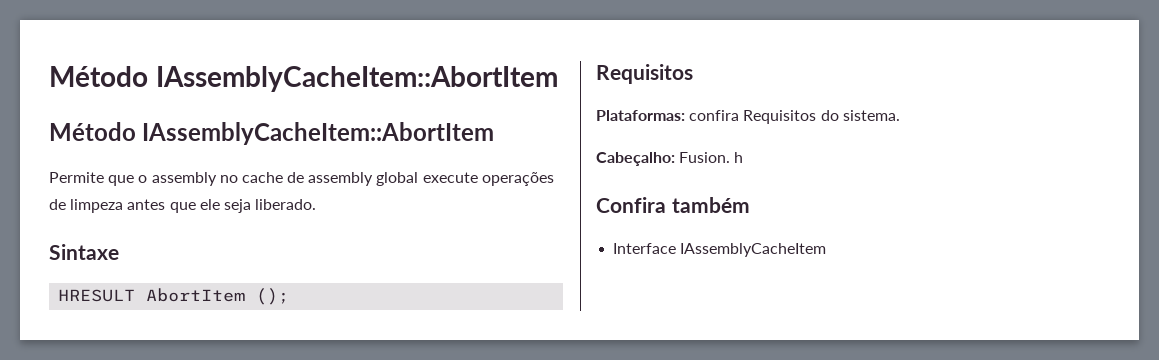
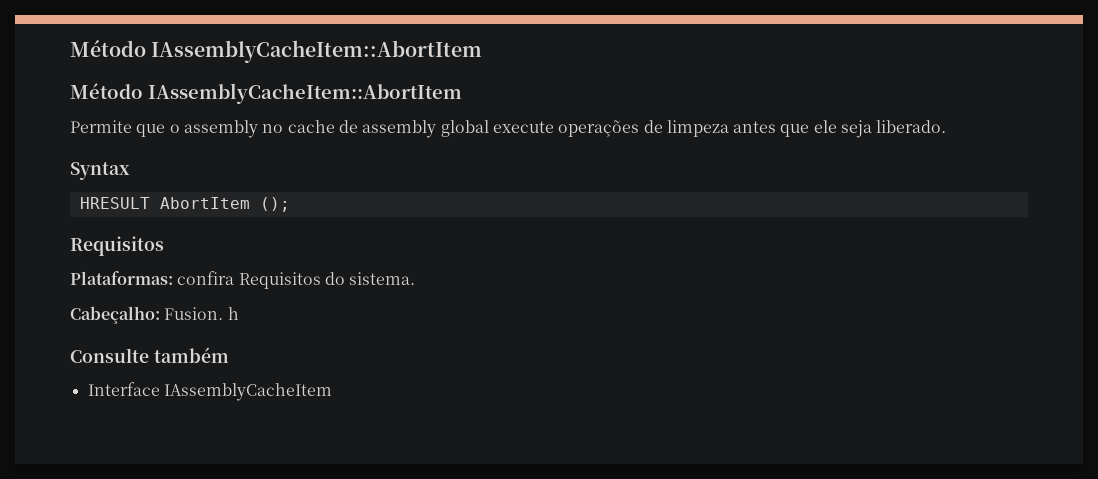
- Sintaxe
+ Syntax
- Confira também
+ Consulte também

